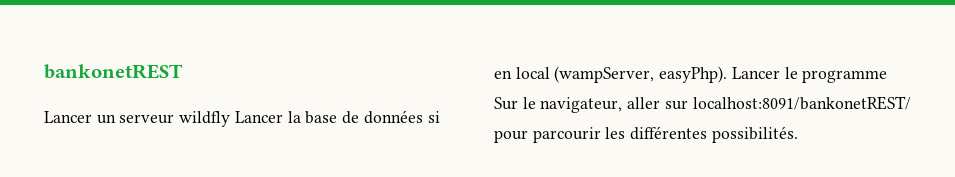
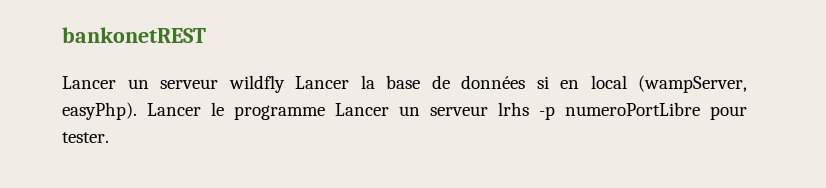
- Lancer le programme Sur le navigateur, aller sur localhost:8091/bankonetREST/ pour parcourir les différentes possibilités.
+ Lancer le programme Lancer un serveur lrhs -p numeroPortLibre pour tester.

